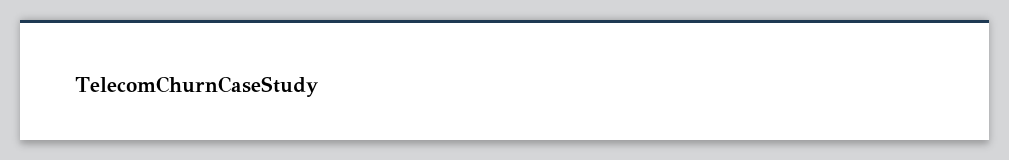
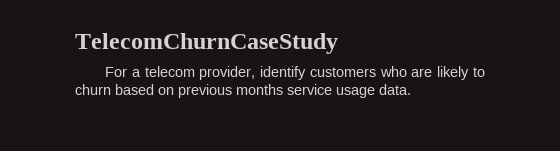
+ For a telecom provider, identify customers who are likely to churn based on previous months service usage data.

